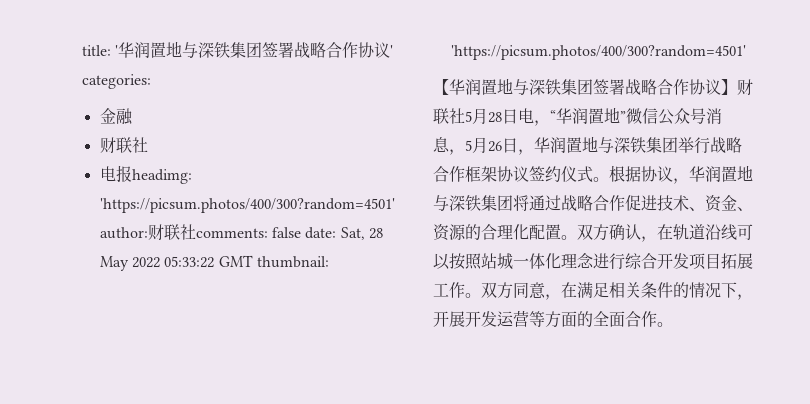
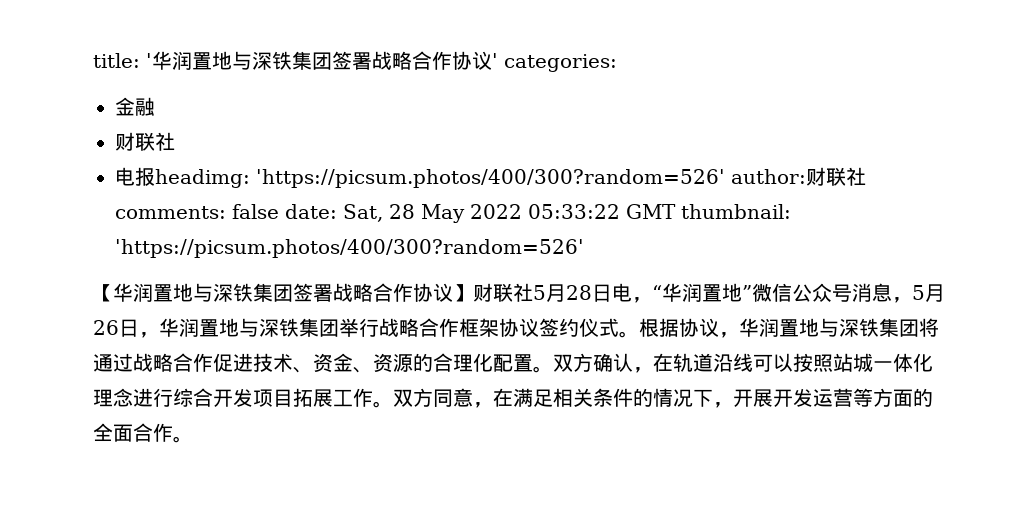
- 电报headimg: 'https://picsum.photos/400/300?random=4501' author:财联社comments: false date: Sat, 28 May 2022 05:33:22 GMT thumbnail: 'https://picsum.photos/400/300?random=4501'
+ 电报headimg: 'https://picsum.photos/400/300?random=526' author:财联社comments: false date: Sat, 28 May 2022 05:33:22 GMT thumbnail: 'https://picsum.photos/400/300?random=526'

